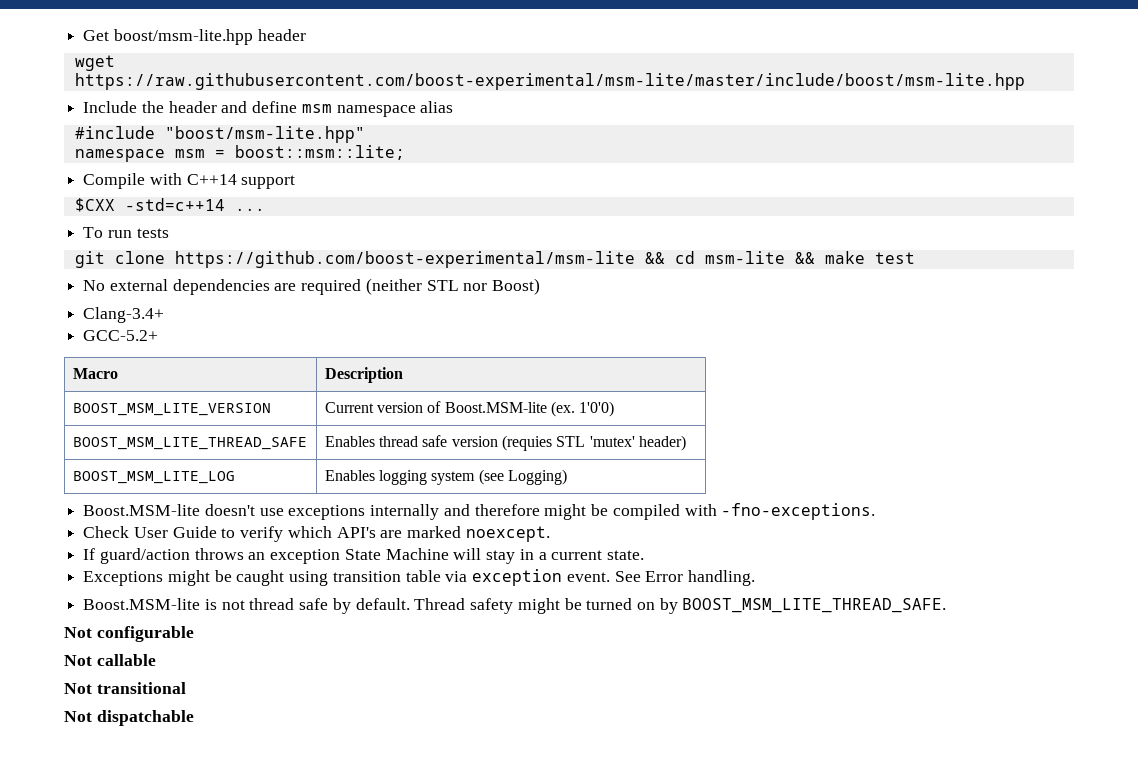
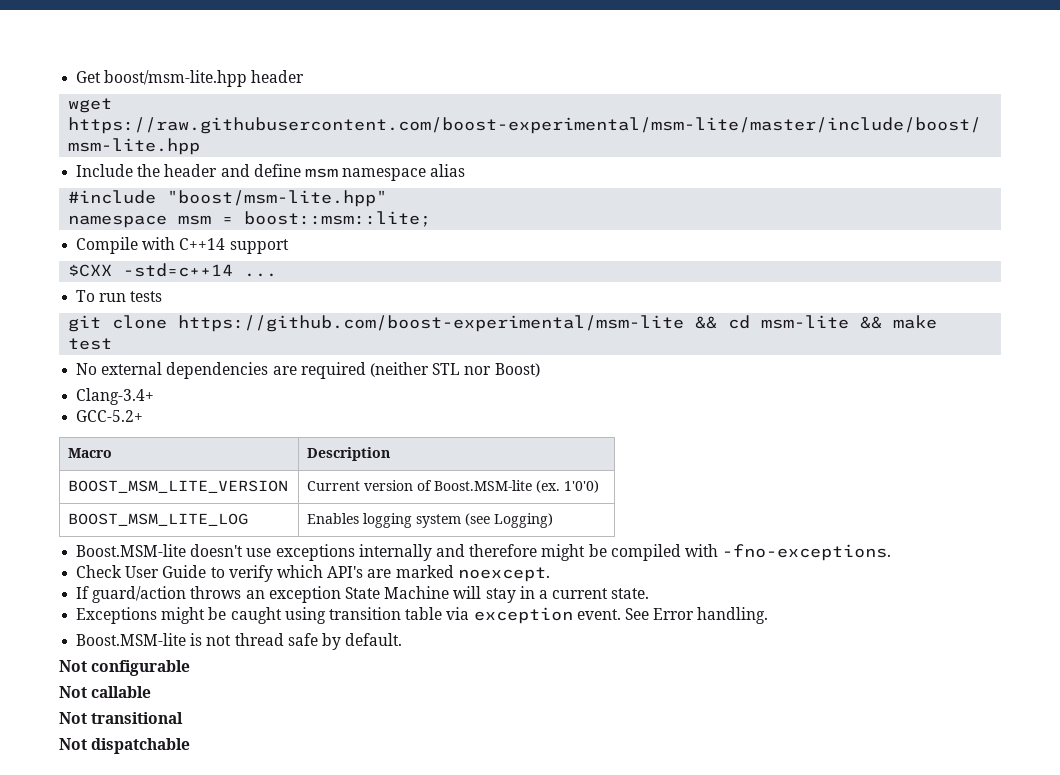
- BOOST_MSM_LITE_THREAD_SAFE | Enables thread safe version (requies STL 'mutex' header)
- Thread safety might be turned on by BOOST_MSM_LITE_THREAD_SAFE.

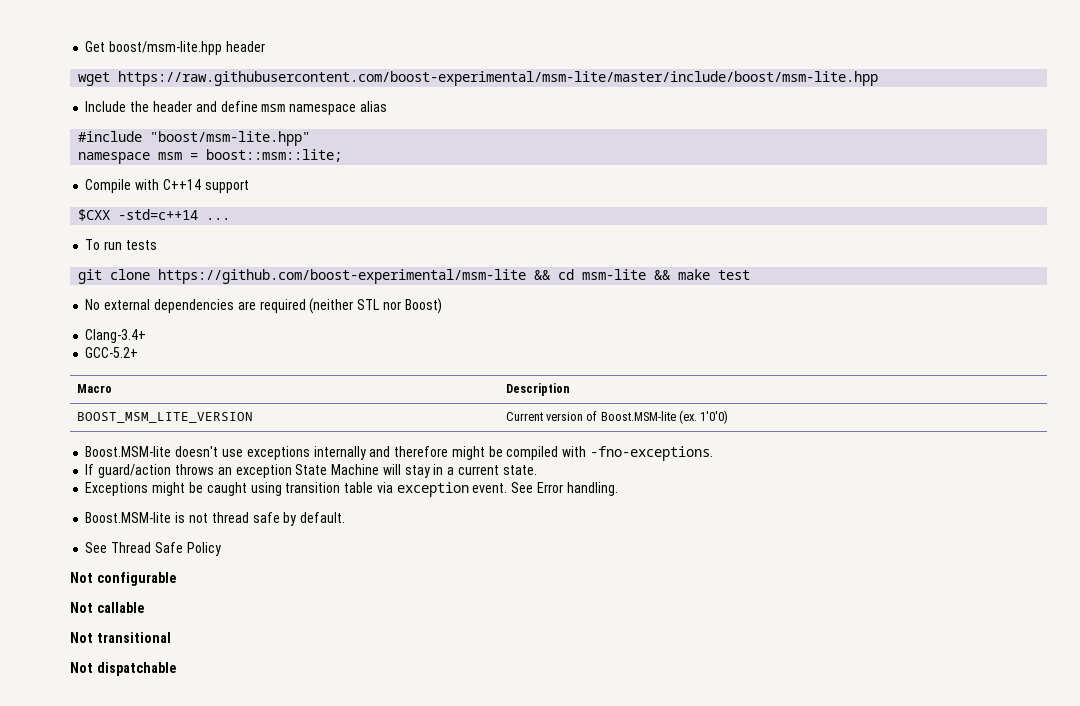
- BOOST_MSM_LITE_LOG | Enables logging system (see Logging)
- Check User Guide to verify which API's are marked noexcept.
+ See Thread Safe Policy

